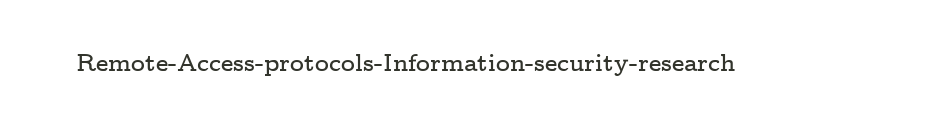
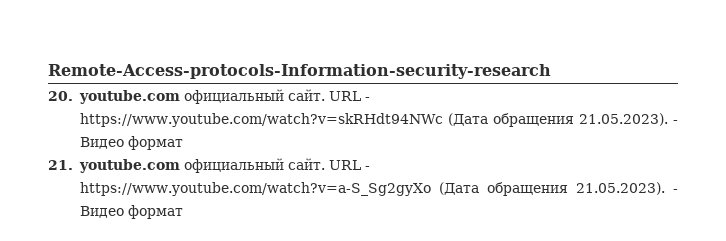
+ 20. youtube.com официальный сайт. URL - https://www.youtube.com/watch?v=skRHdt94NWc (Дата обращения 21.05.2023). - Видео формат
+ 21. youtube.com официальный сайт. URL - https://www.youtube.com/watch?v=a-S_Sg2gyXo (Дата обращения 21.05.2023). - Видео формат

